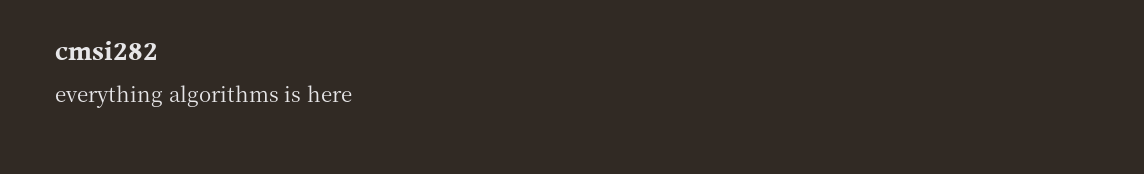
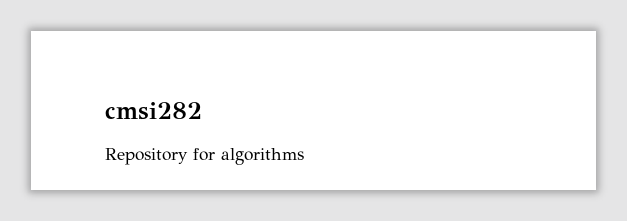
- everything algorithms is here
+ Repository for algorithms

